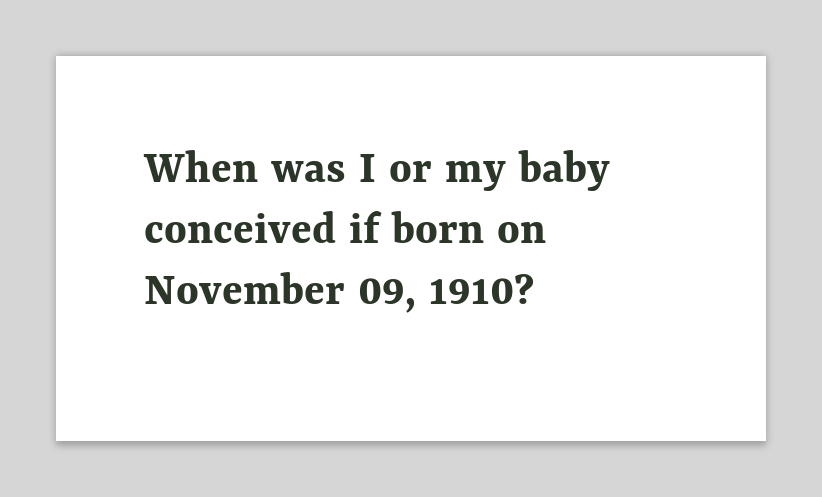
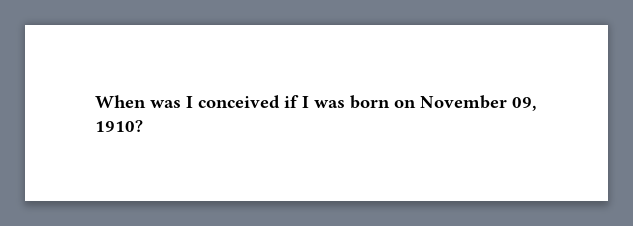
- When was I or my baby conceived if born on November 09, 1910?
+ When was I conceived if I was born on November 09, 1910?

